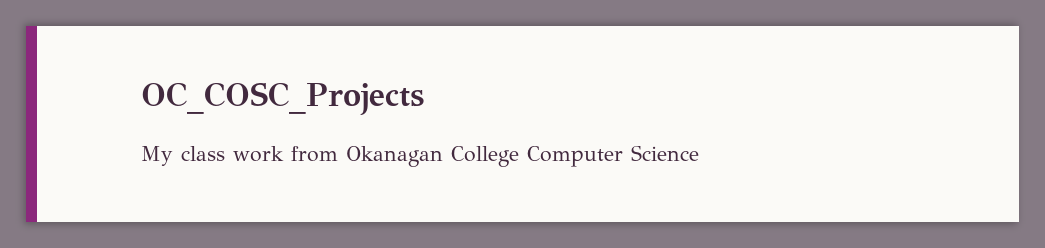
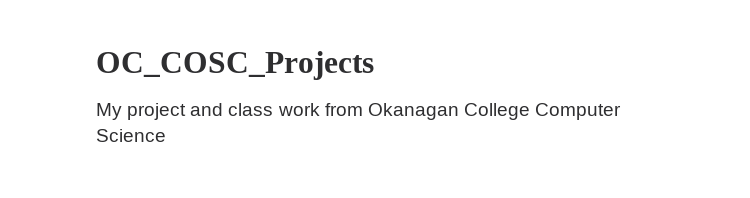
- My class work from Okanagan College Computer Science
+ My project and class work from Okanagan College Computer Science

